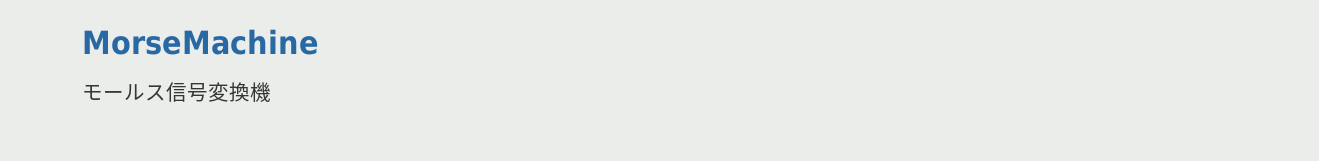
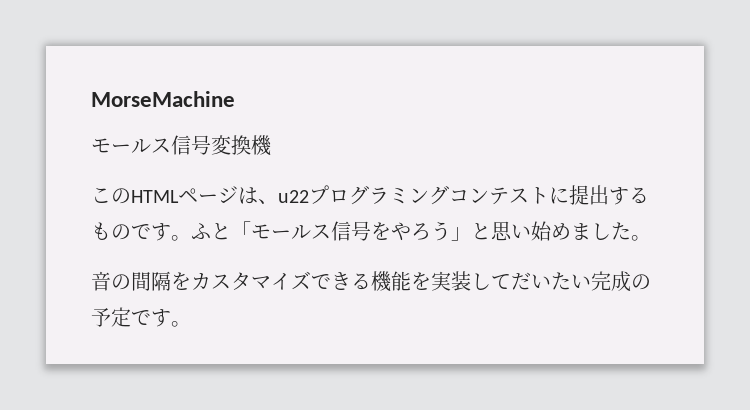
+ このHTMLページは、u22プログラミングコンテストに提出するものです。ふと「モールス信号をやろう」と思い始めました。
+ 音の間隔をカスタマイズできる機能を実装してだいたい完成の予定です。

